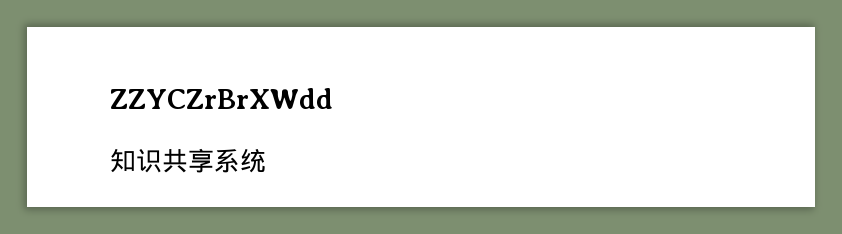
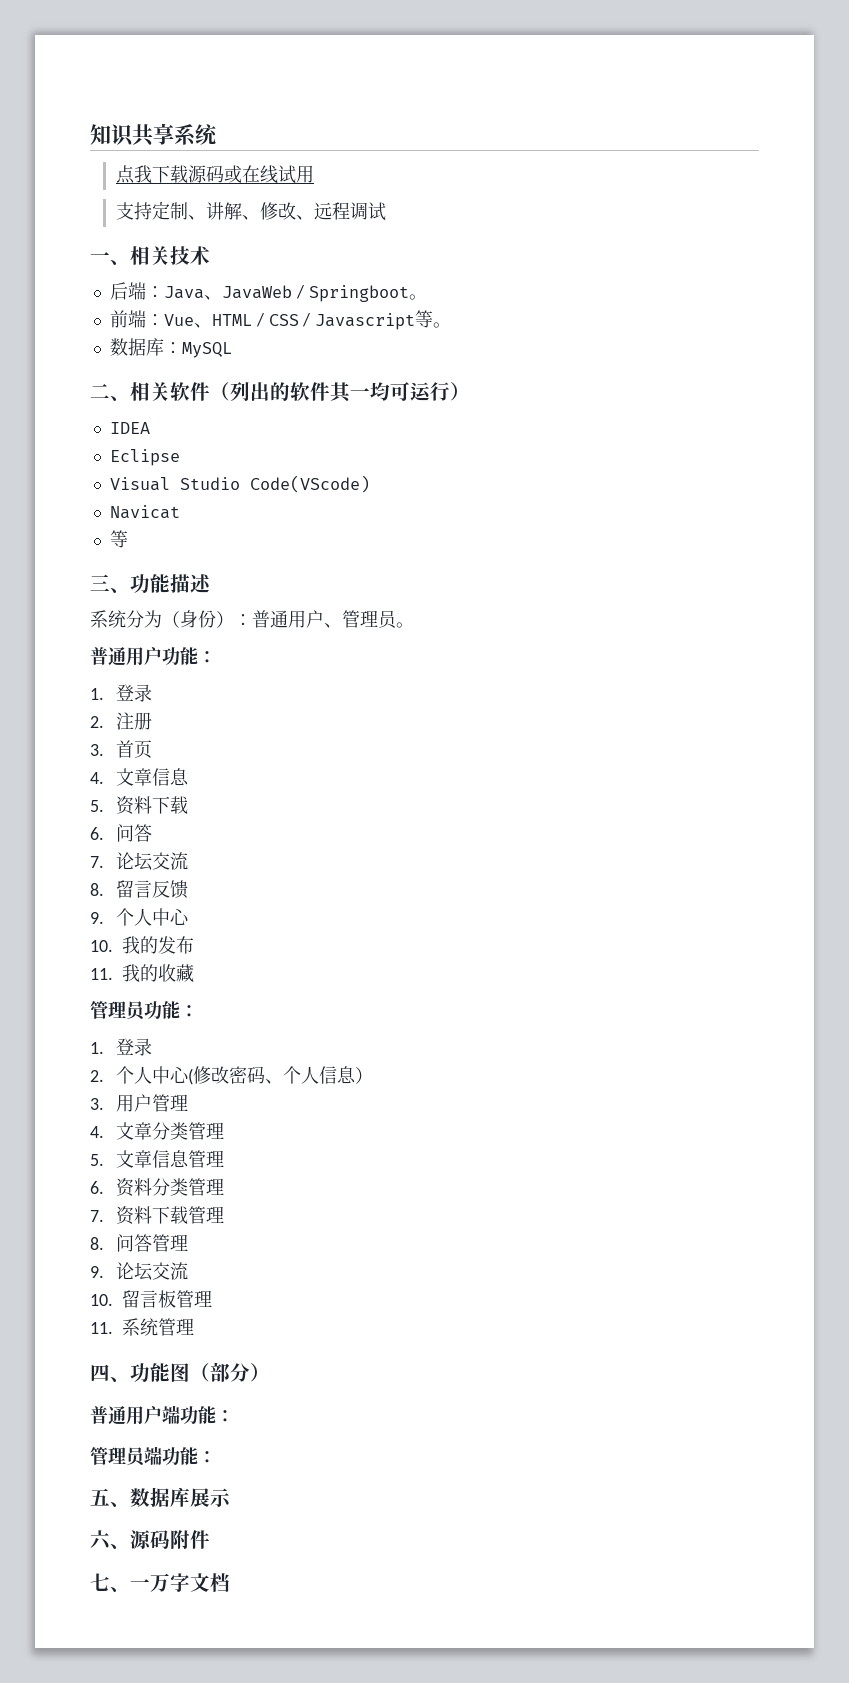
- ZZYCZrBrXWdd
+ 点我下载源码或在线试用
+ 支持定制、讲解、修改、远程调试
+ 一、相关技术
+ 后端：Java、JavaWeb / Springboot。
+ 前端：Vue、HTML / CSS / Javascript等。
+ 数据库：MySQL
+ 二、相关软件（列出的软件其一均可运行）
+ IDEA
+ Eclipse
+ Visual Studio Code(VScode)
+ Navicat
+ 等
+ 三、功能描述
+ 系统分为（身份）：普通用户、管理员。
+ 普通用户功能：
+ 1.登录
+ 2.注册
+ 3.首页
+ 4.文章信息
+ 5.资料下载
+ 6.问答
+ 7.论坛交流
+ 8.留言反馈
+ 9.个人中心
+ 10.我的发布
+ 11.我的收藏
+ 管理员功能：
+ 1.登录
+ 2.个人中心(修改密码、个人信息）
+ 3.用户管理
+ 4.文章分类管理
+ 5.文章信息管理
+ 6.资料分类管理
+ 7.资料下载管理
+ 8.问答管理
+ 9.论坛交流
+ 10.留言板管理
+ 11.系统管理
+ 四、功能图（部分）
+ 普通用户端功能：
+ 管理员端功能：
+ 五、数据库展示
+ 六、源码附件
+ 七、一万字文档

